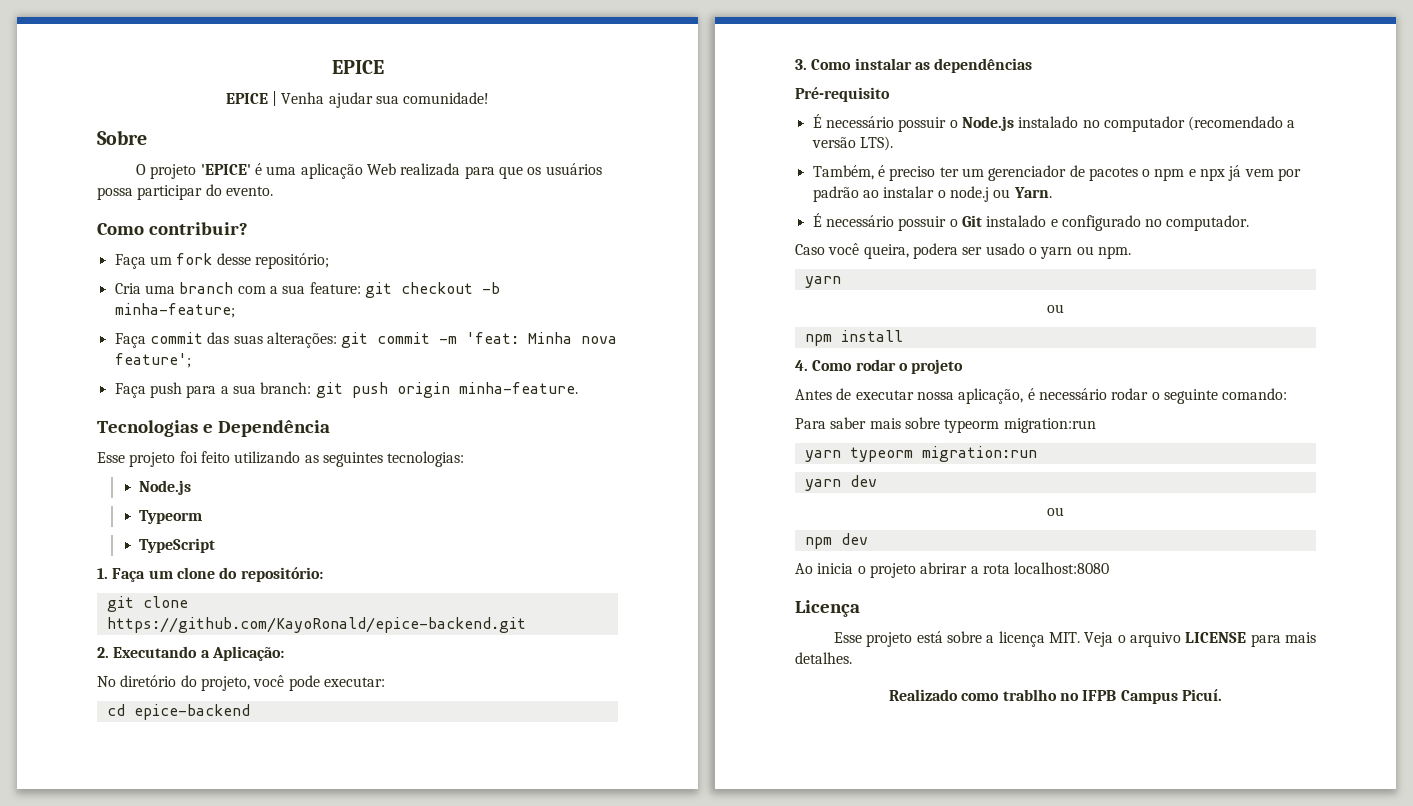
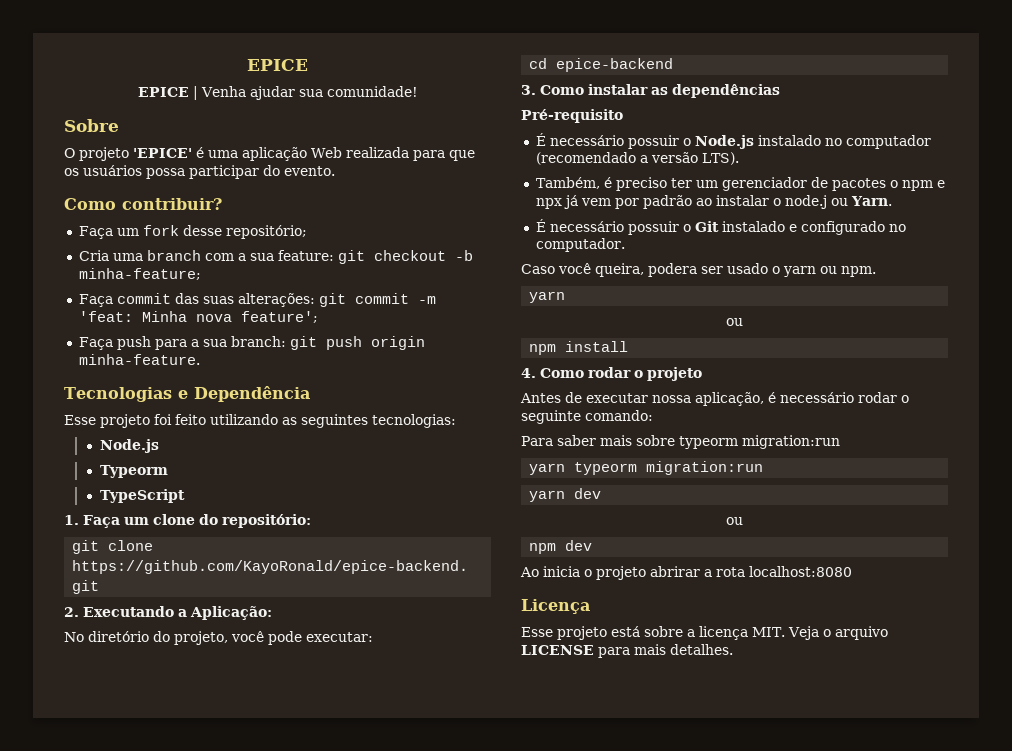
- Realizado como trablho no IFPB Campus Picuí.

